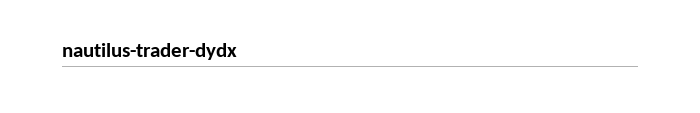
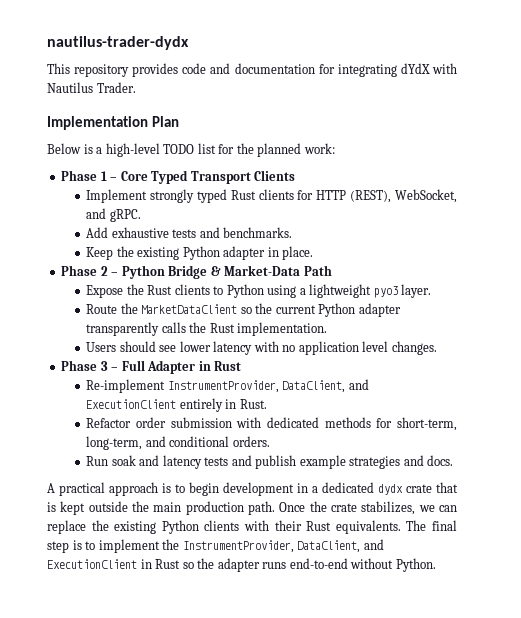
+ This repository provides code and documentation for integrating dYdX with Nautilus Trader.
+ Implementation Plan
+ Below is a high-level TODO list for the planned work:
+ Phase 1 – Core Typed Transport Clients
+ Implement strongly typed Rust clients for HTTP (REST), WebSocket, and gRPC.
+ Add exhaustive tests and benchmarks.
+ Keep the existing Python adapter in place.
+ Phase 2 – Python Bridge & Market-Data Path
+ Expose the Rust clients to Python using a lightweight pyo3 layer.
+ Route the MarketDataClient so the current Python adapter transparently calls the Rust implementation.
+ Users should see lower latency with no application level changes.
+ Phase 3 – Full Adapter in Rust
+ Re-implement InstrumentProvider, DataClient, and ExecutionClient entirely in Rust.
+ Refactor order submission with dedicated methods for short-term, long-term, and conditional orders.
+ Run soak and latency tests and publish example strategies and docs.
+ A practical approach is to begin development in a dedicated dydx crate that is kept outside the main production path. Once the crate stabilizes, we can replace the existing Python clients with their Rust equivalents. The final step is to implement the InstrumentProvider, DataClient, and ExecutionClient in Rust so the adapter runs end-to-end without Python.

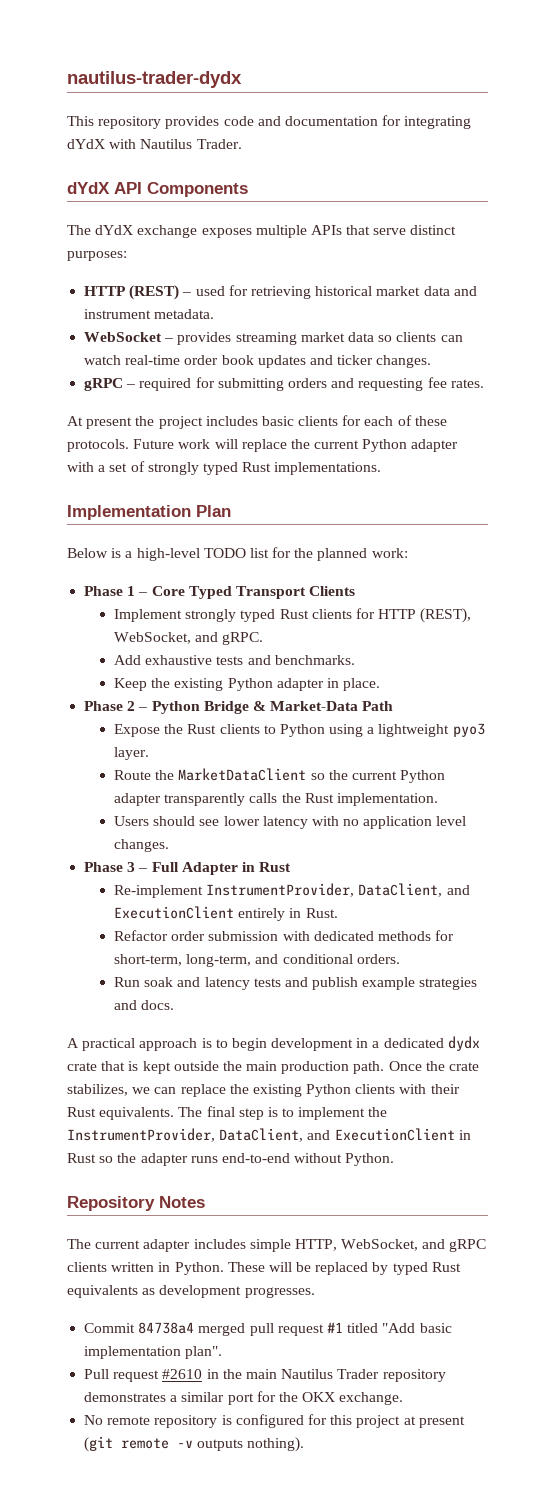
+ dYdX API Components
+ The dYdX exchange exposes multiple APIs that serve distinct purposes:
+ HTTP (REST) – used for retrieving historical market data and instrument metadata.
+ WebSocket – provides streaming market data so clients can watch real-time order book updates and ticker changes.
+ gRPC – required for submitting orders and requesting fee rates.
+ At present the project includes basic clients for each of these protocols. Future work will replace the current Python adapter with a set of strongly typed Rust implementations.
+ Repository Notes
+ The current adapter includes simple HTTP, WebSocket, and gRPC clients written in Python. These will be replaced by typed Rust equivalents as development progresses.
+ Commit 84738a4 merged pull request #1 titled "Add basic implementation plan".
+ Pull request #2610 in the main Nautilus Trader repository demonstrates a similar port for the OKX exchange.
+ No remote repository is configured for this project at present (git remote -v outputs nothing).

